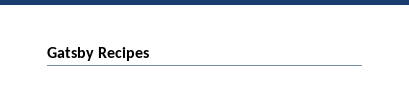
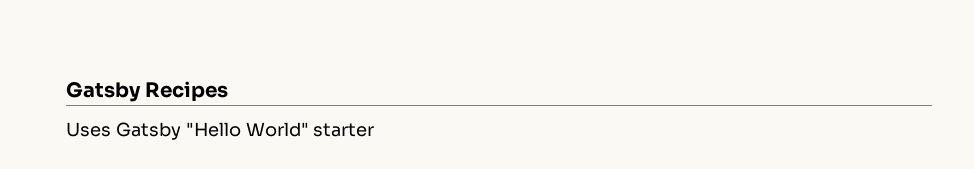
+ Uses Gatsby "Hello World" starter

